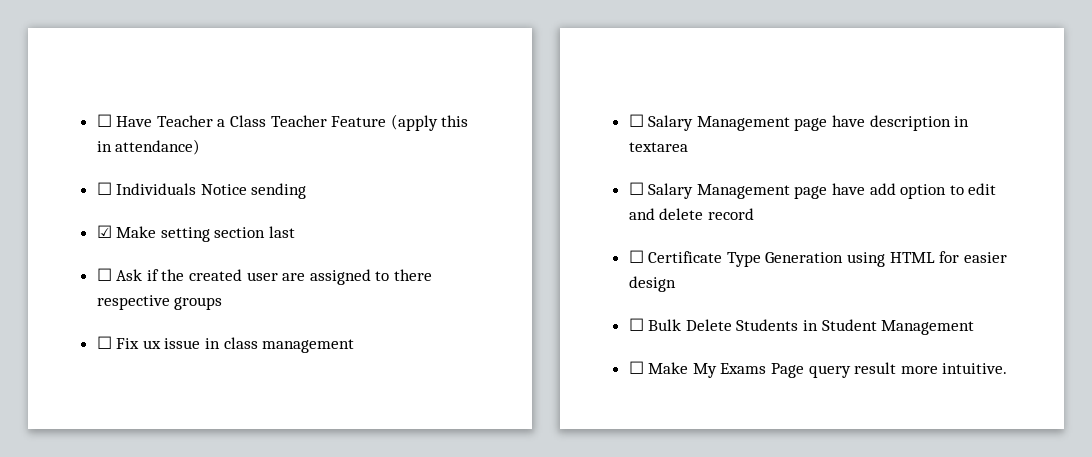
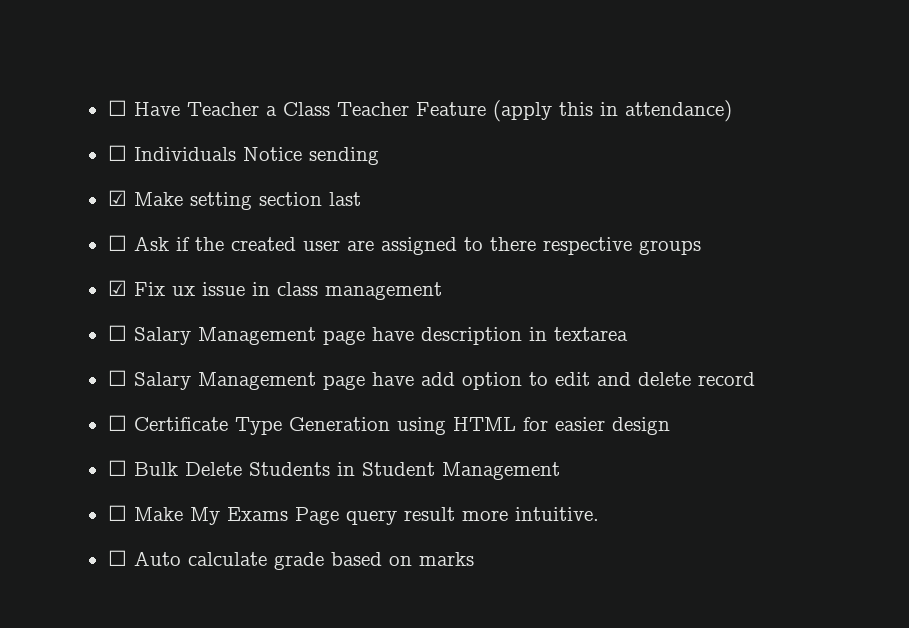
- ☐ Fix ux issue in class management
+ ☑ Fix ux issue in class management
+ ☐ Auto calculate grade based on marks

